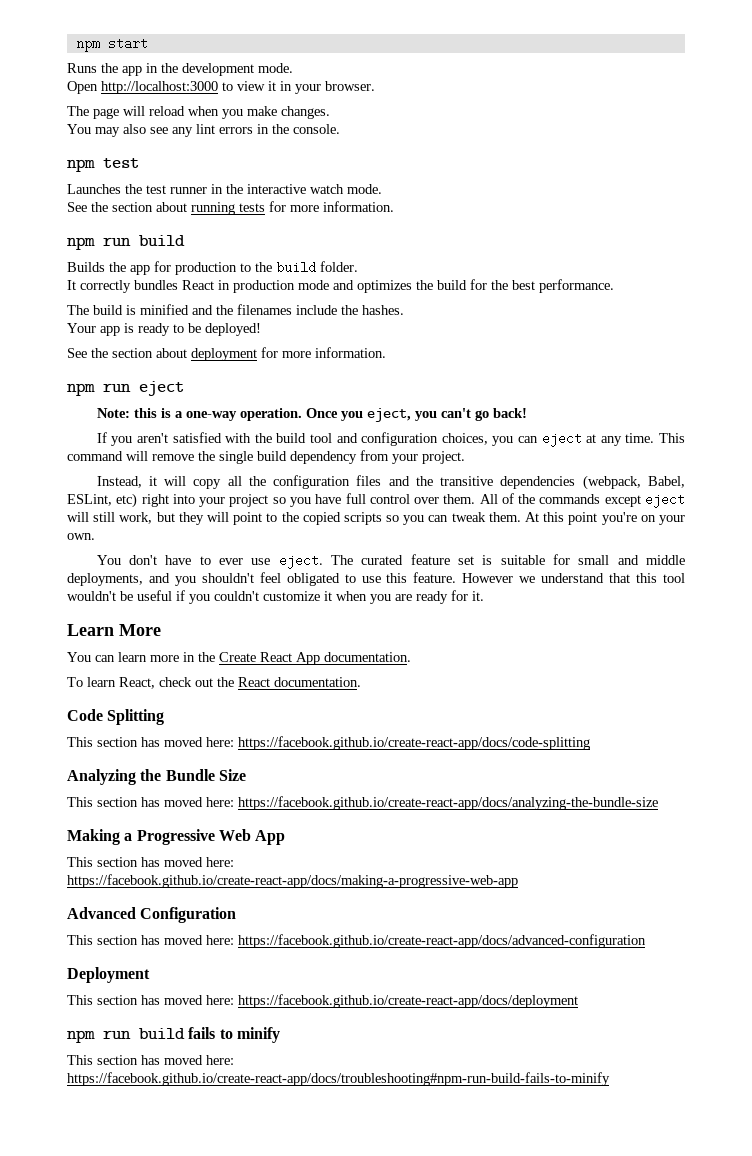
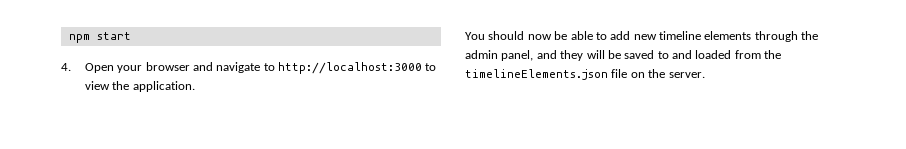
- Runs the app in the development mode.
- Open http://localhost:3000 to view it in your browser.
- The page will reload when you make changes.
- You may also see any lint errors in the console.
- npm test
- Launches the test runner in the interactive watch mode.
- See the section about running tests for more information.
- npm run build
- Builds the app for production to the build folder.
- It correctly bundles React in production mode and optimizes the build for the best performance.
- The build is minified and the filenames include the hashes.
- Your app is ready to be deployed!
- See the section about deployment for more information.
- npm run eject
- Note: this is a one-way operation. Once you eject, you can't go back!
- If you aren't satisfied with the build tool and configuration choices, you can eject at any time. This command will remove the single build dependency from your project.
- Instead, it will copy all the configuration files and the transitive dependencies (webpack, Babel, ESLint, etc) right into your project so you have full control over them. All of the commands except eject will still work, but they will point to the copied scripts so you can tweak them. At this point you're on your own.
- You don't have to ever use eject. The curated feature set is suitable for small and middle deployments, and you shouldn't feel obligated to use this feature. However we understand that this tool wouldn't be useful if you couldn't customize it when you are ready for it.
- Learn More
- You can learn more in the Create React App documentation.
- To learn React, check out the React documentation.
- Code Splitting
- This section has moved here: https://facebook.github.io/create-react-app/docs/code-splitting
- Analyzing the Bundle Size
- This section has moved here: https://facebook.github.io/create-react-app/docs/analyzing-the-bundle-size
- Making a Progressive Web App
- This section has moved here: https://facebook.github.io/create-react-app/docs/making-a-progressive-web-app
- Advanced Configuration
- This section has moved here: https://facebook.github.io/create-react-app/docs/advanced-configuration
- Deployment
- This section has moved here: https://facebook.github.io/create-react-app/docs/deployment
- npm run build fails to minify
- This section has moved here: https://facebook.github.io/create-react-app/docs/troubleshooting#npm-run-build-fails-to-minify
+ 4. Open your browser and navigate to http://localhost:3000 to view the application.
+ You should now be able to add new timeline elements through the admin panel, and they will be saved to and loaded from the timelineElements.json file on the server.

